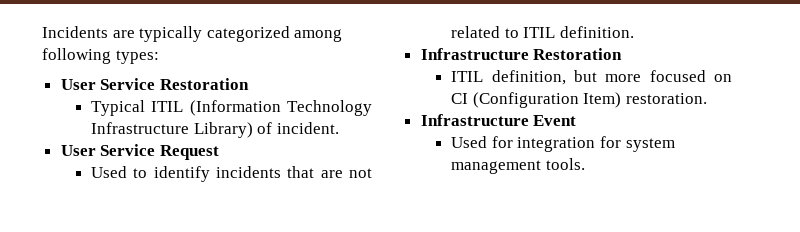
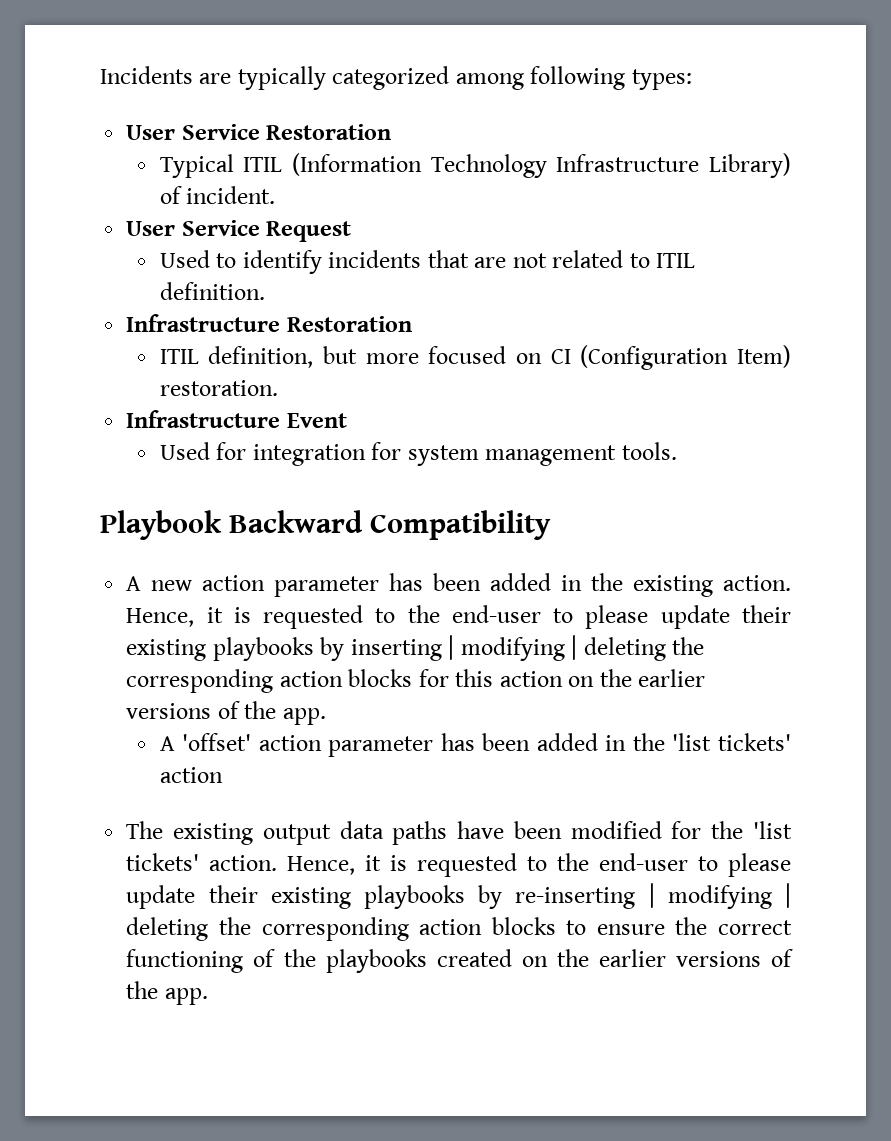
+ Playbook Backward Compatibility
+ A new action parameter has been added in the existing action. Hence, it is requested to the end-user to please update their existing playbooks by inserting | modifying | deleting the corresponding action blocks for this action on the earlier versions of the app.
+ A 'offset' action parameter has been added in the 'list tickets' action
+ The existing output data paths have been modified for the 'list tickets' action. Hence, it is requested to the end-user to please update their existing playbooks by re-inserting | modifying | deleting the corresponding action blocks to ensure the correct functioning of the playbooks created on the earlier versions of the app.

